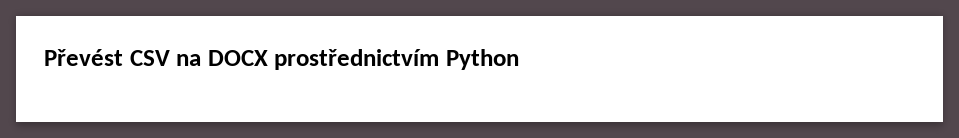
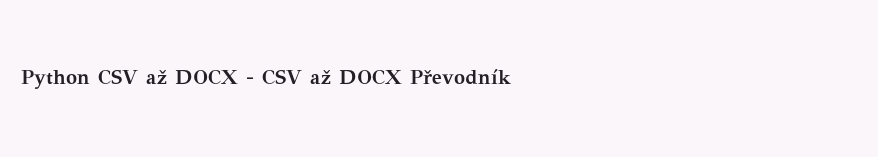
- Převést CSV na DOCX prostřednictvím Python
+ Python CSV až DOCX - CSV až DOCX Převodník

